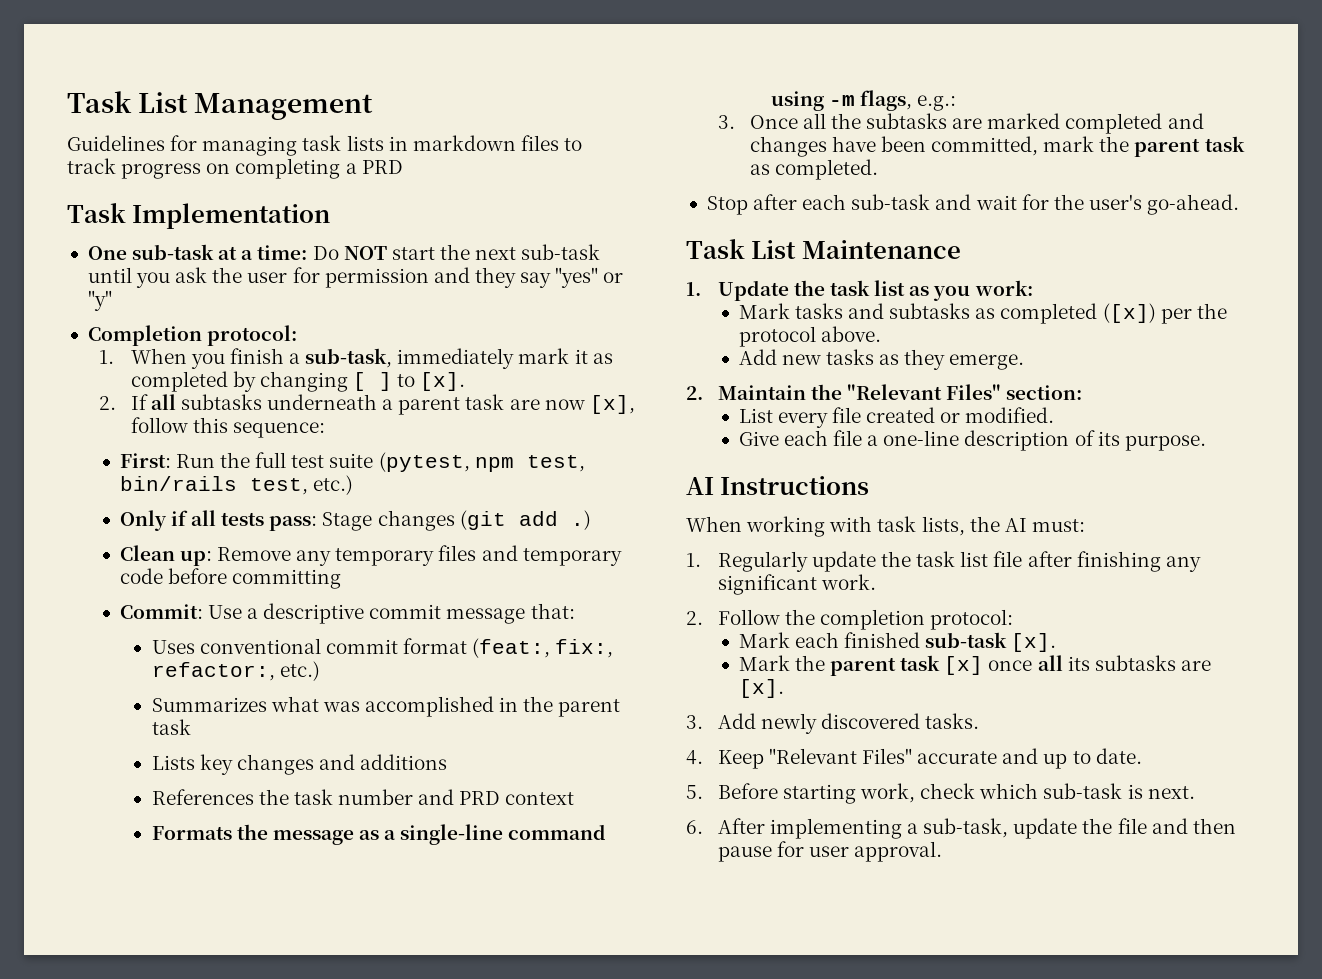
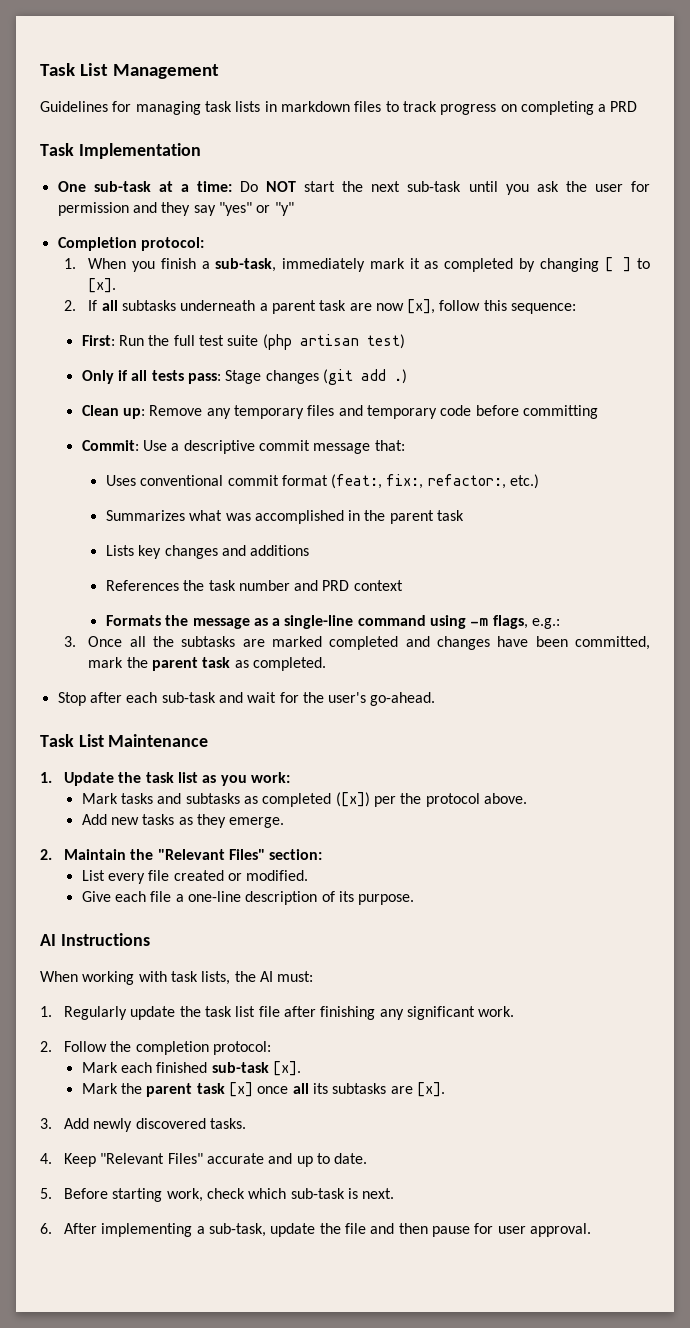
- First: Run the full test suite (pytest, npm test, bin/rails test, etc.)
+ First: Run the full test suite (php artisan test)

